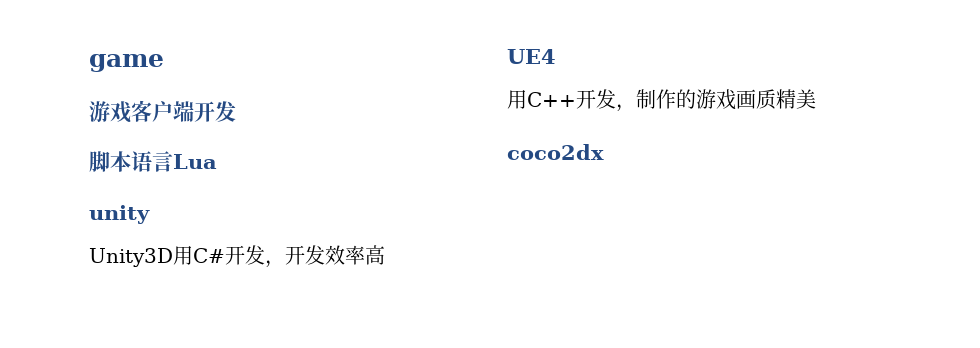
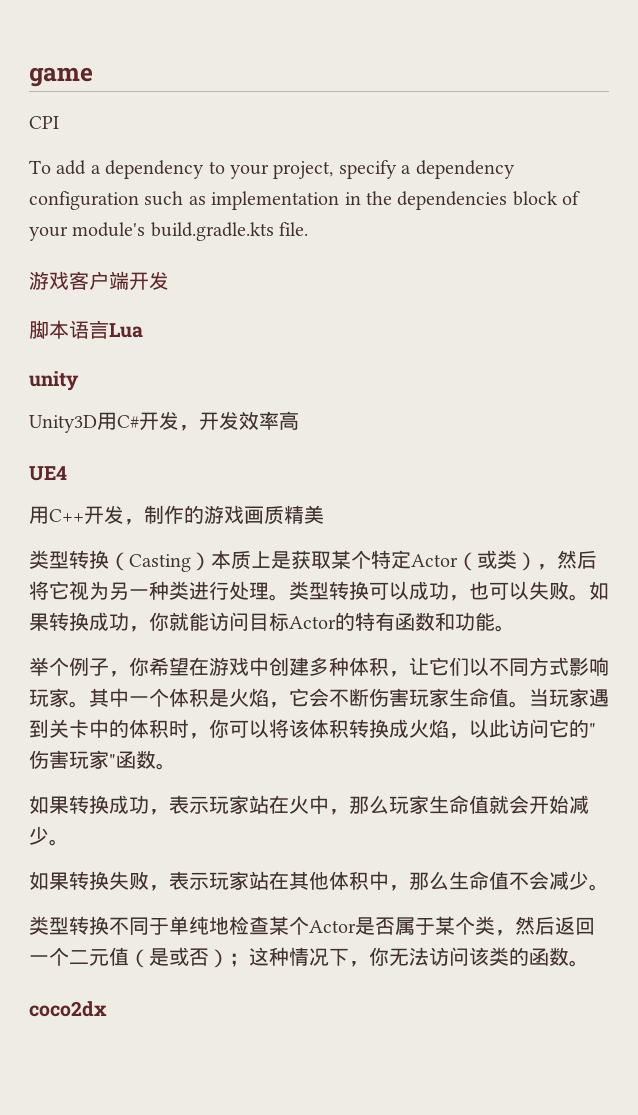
+ CPI
+ To add a dependency to your project, specify a dependency configuration such as implementation in the dependencies block of your module's build.gradle.kts file.
+ 类型转换（Casting）本质上是获取某个特定Actor（或类），然后将它视为另一种类进行处理。类型转换可以成功，也可以失败。如果转换成功，你就能访问目标Actor的特有函数和功能。
+ 举个例子，你希望在游戏中创建多种体积，让它们以不同方式影响玩家。其中一个体积是火焰，它会不断伤害玩家生命值。当玩家遇到关卡中的体积时，你可以将该体积转换成火焰，以此访问它的"伤害玩家"函数。
+ 如果转换成功，表示玩家站在火中，那么玩家生命值就会开始减少。
+ 如果转换失败，表示玩家站在其他体积中，那么生命值不会减少。
+ 类型转换不同于单纯地检查某个Actor是否属于某个类，然后返回一个二元值（是或否）；这种情况下，你无法访问该类的函数。

